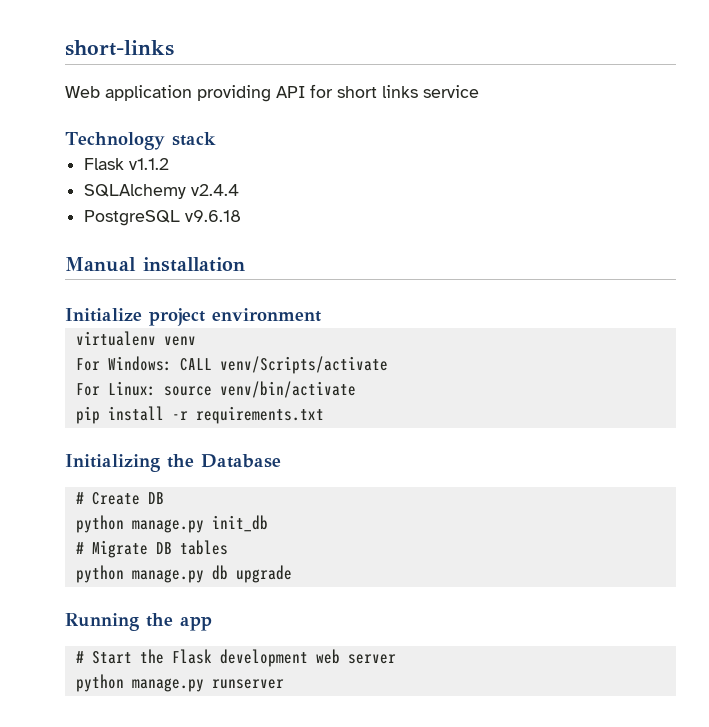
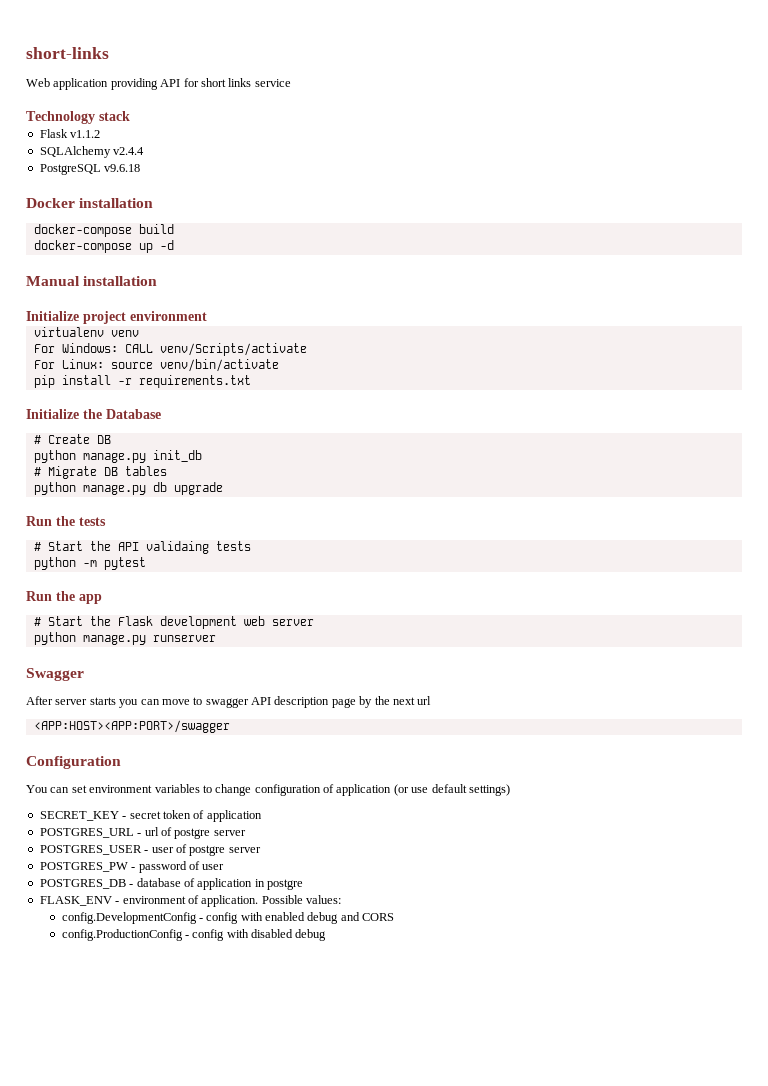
+ Docker installation
+ docker-compose build
+ docker-compose up -d
- Initializing the Database
+ Initialize the Database
- Running the app
+ Run the tests
+ # Start the API validaing tests
+ python -m pytest
+ Run the app
+ Swagger
+ After server starts you can move to swagger API description page by the next url
+ <APP:HOST><APP:PORT>/swagger
+ Configuration
+ You can set environment variables to change configuration of application (or use default settings)
+ SECRET_KEY - secret token of application
+ POSTGRES_URL - url of postgre server
+ POSTGRES_USER - user of postgre server
+ POSTGRES_PW - password of user
+ POSTGRES_DB - database of application in postgre
+ FLASK_ENV - environment of application. Possible values:
+ config.DevelopmentConfig - config with enabled debug and CORS
+ config.ProductionConfig - config with disabled debug

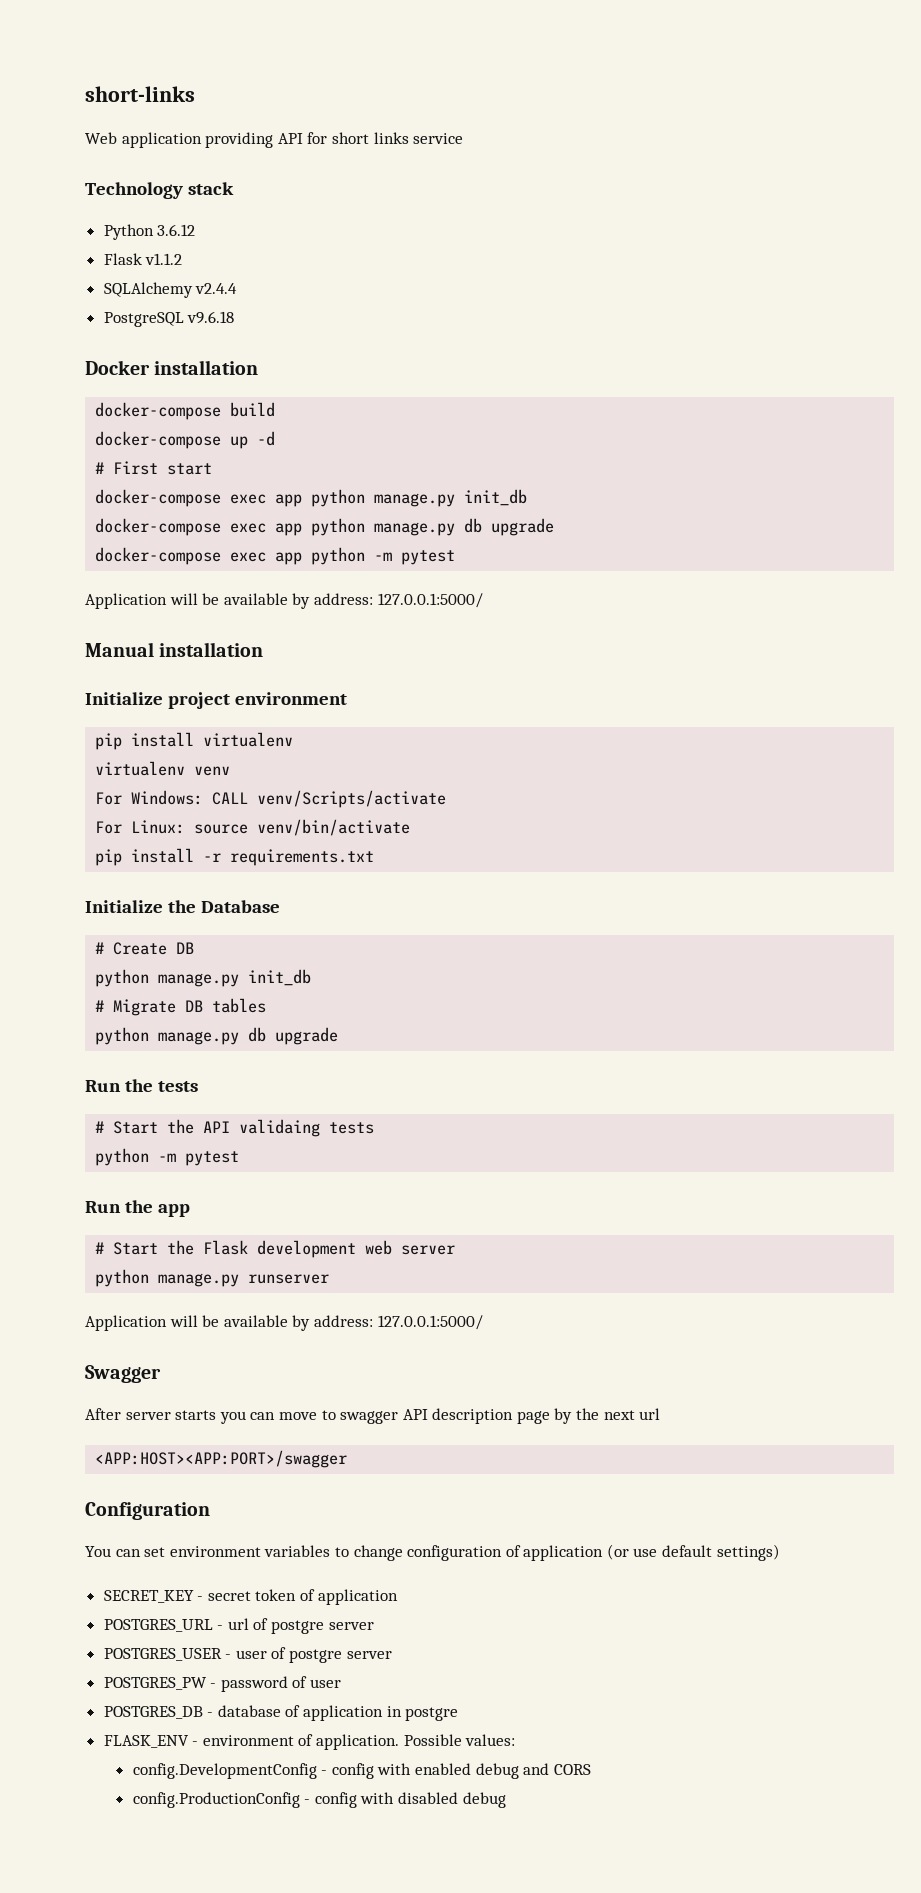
+ Python 3.6.12
+ # First start
+ docker-compose exec app python manage.py init_db
+ docker-compose exec app python manage.py db upgrade
+ docker-compose exec app python -m pytest
+ Application will be available by address: 127.0.0.1:5000/
+ pip install virtualenv
  python manage.py runserver
+ Application will be available by address: 127.0.0.1:5000/

